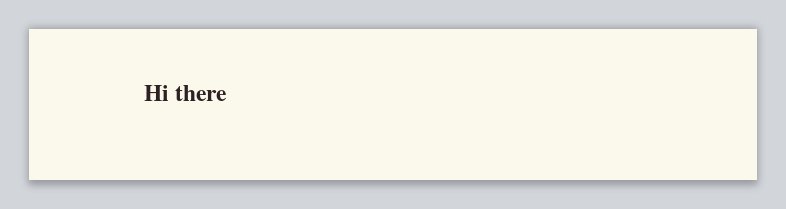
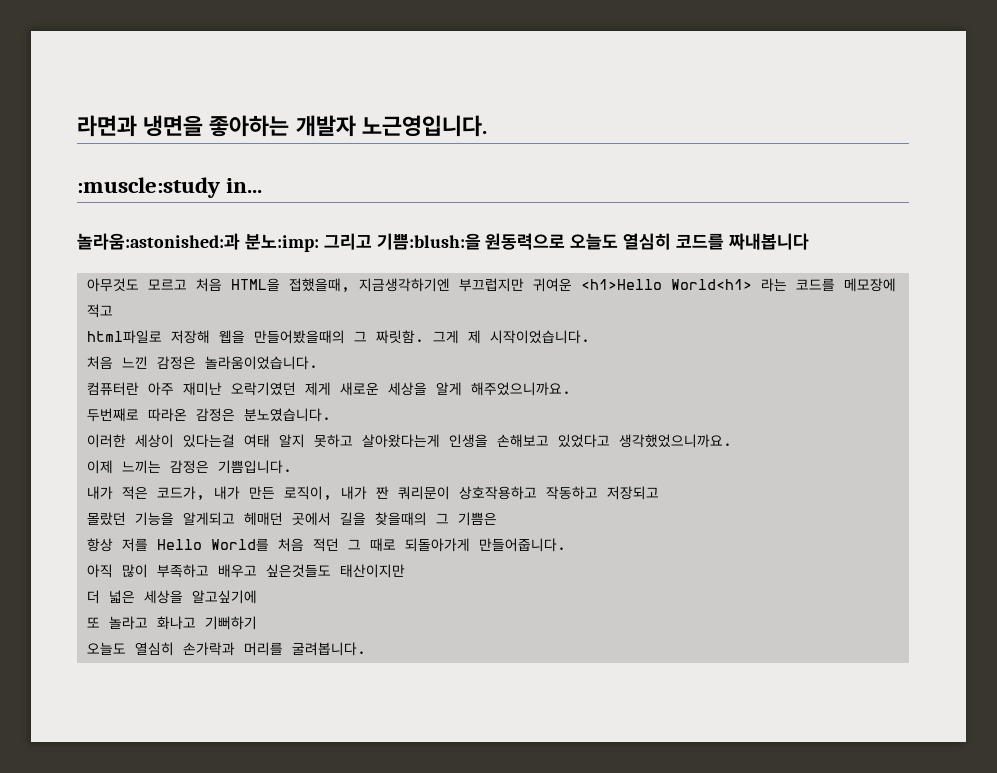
- Hi there
+ 라면과 냉면을 좋아하는 개발자 노근영입니다.
+ :muscle:study in...
+ 놀라움:astonished:과 분노:imp: 그리고 기쁨:blush:을 원동력으로 오늘도 열심히 코드를 짜내봅니다
+ 아무것도 모르고 처음 HTML을 접했을때, 지금생각하기엔 부끄럽지만 귀여운 <h1>Hello World<h1> 라는 코드를 메모장에 적고
+ html파일로 저장해 웹을 만들어봤을때의 그 짜릿함. 그게 제 시작이었습니다.
+ 처음 느낀 감정은 놀라움이었습니다.
+ 컴퓨터란 아주 재미난 오락기였던 제게 새로운 세상을 알게 해주었으니까요.
+ 두번째로 따라온 감정은 분노였습니다.
+ 이러한 세상이 있다는걸 여태 알지 못하고 살아왔다는게 인생을 손해보고 있었다고 생각했었으니까요.
+ 이제 느끼는 감정은 기쁨입니다.
+ 내가 적은 코드가, 내가 만든 로직이, 내가 짠 쿼리문이 상호작용하고 작동하고 저장되고
+ 몰랐던 기능을 알게되고 헤매던 곳에서 길을 찾을때의 그 기쁨은
+ 항상 저를 Hello World를 처음 적던 그 때로 되돌아가게 만들어줍니다.
+ 아직 많이 부족하고 배우고 싶은것들도 태산이지만
+ 더 넓은 세상을 알고싶기에
+ 또 놀라고 화나고 기뻐하기
+ 오늘도 열심히 손가락과 머리를 굴려봅니다.

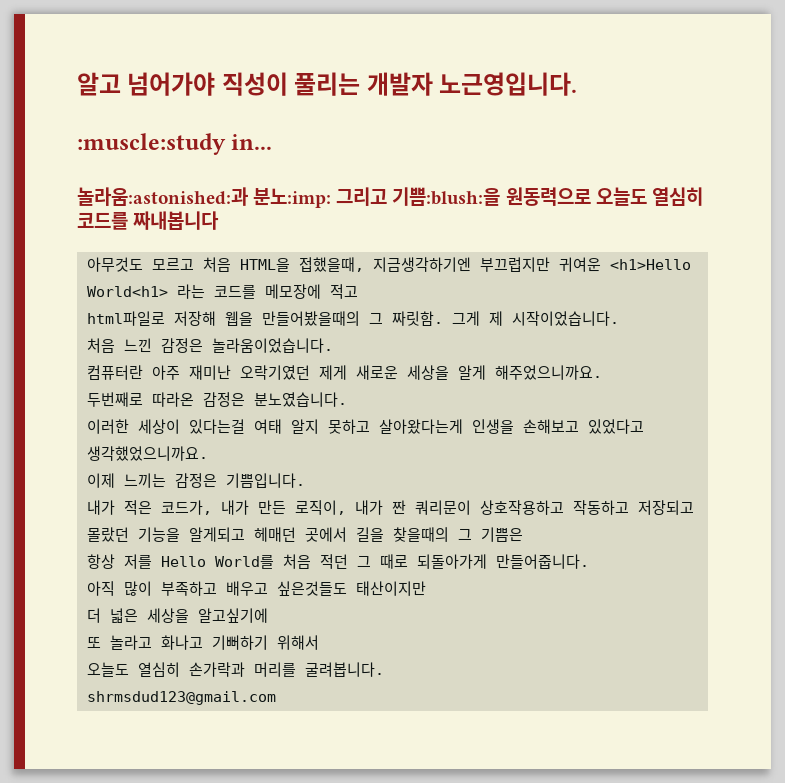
- 라면과 냉면을 좋아하는 개발자 노근영입니다.
+ 알고 넘어가야 직성이 풀리는 개발자 노근영입니다.
- 또 놀라고 화나고 기뻐하기
+ 또 놀라고 화나고 기뻐하기 위해서
+ shrmsdud123@gmail.com

